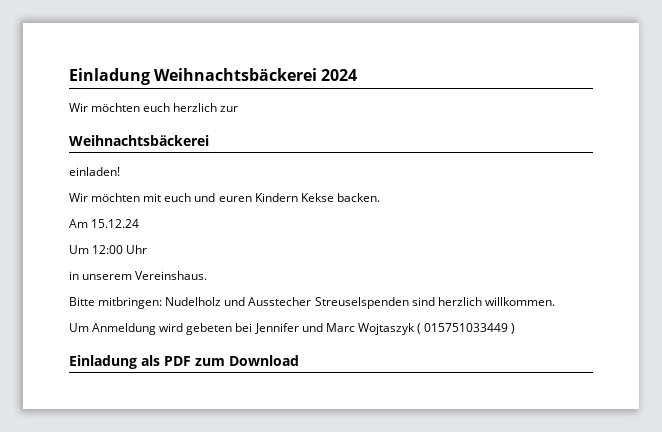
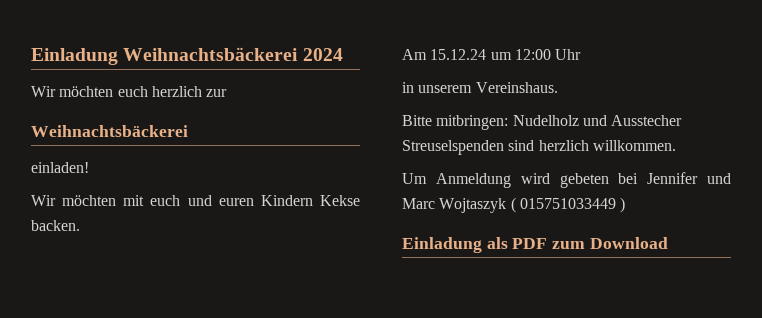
- Am 15.12.24
- Um 12:00 Uhr
+ Am 15.12.24 um 12:00 Uhr

